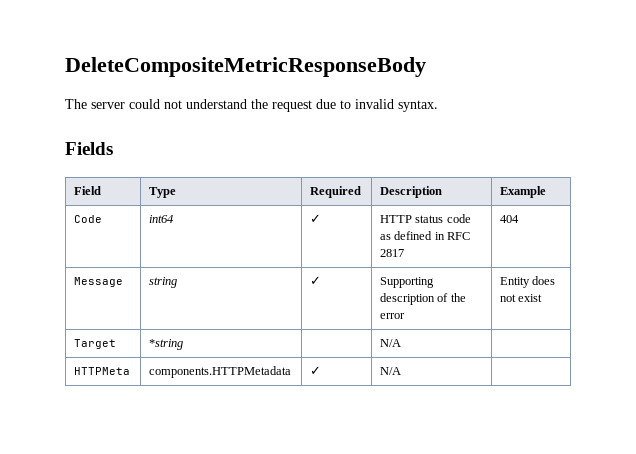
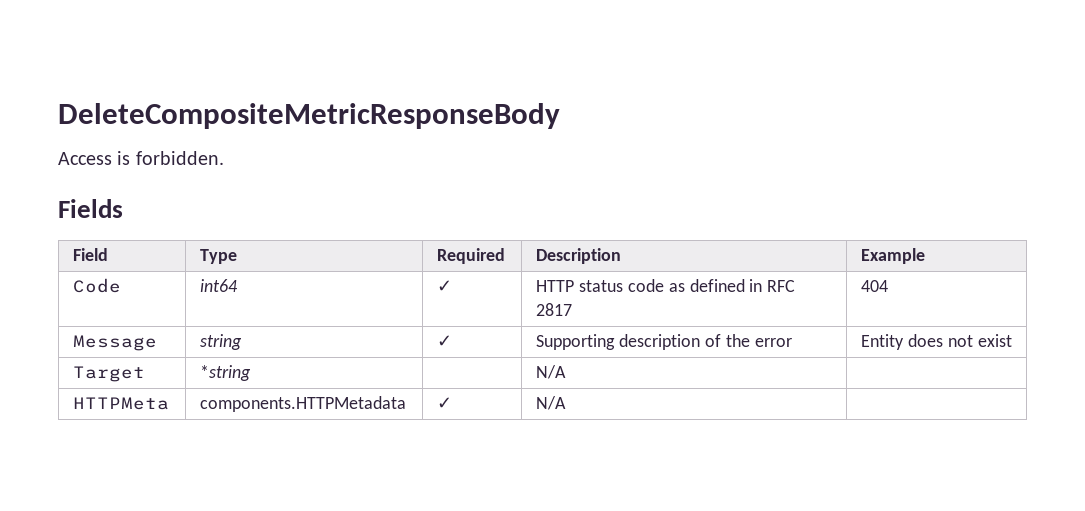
- The server could not understand the request due to invalid syntax.
+ Access is forbidden.

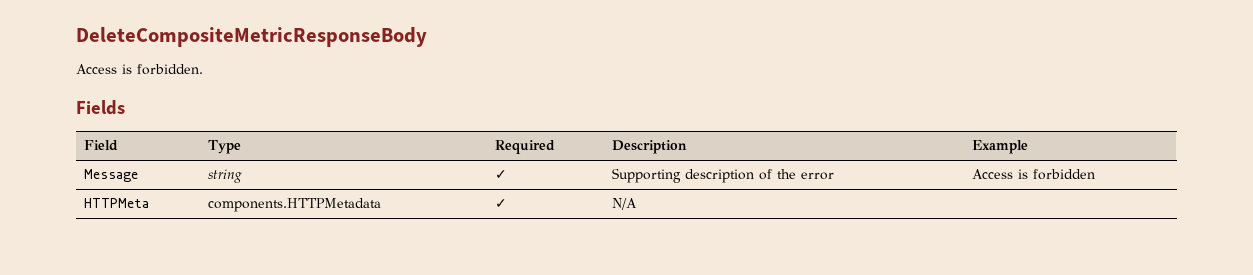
- Code | int64 | ✓ | HTTP status code as defined in RFC 2817 | 404
- Message | string | ✓ | Supporting description of the error | Entity does not exist
- Target | *string | | N/A |
+ Message | string | ✓ | Supporting description of the error | Access is forbidden

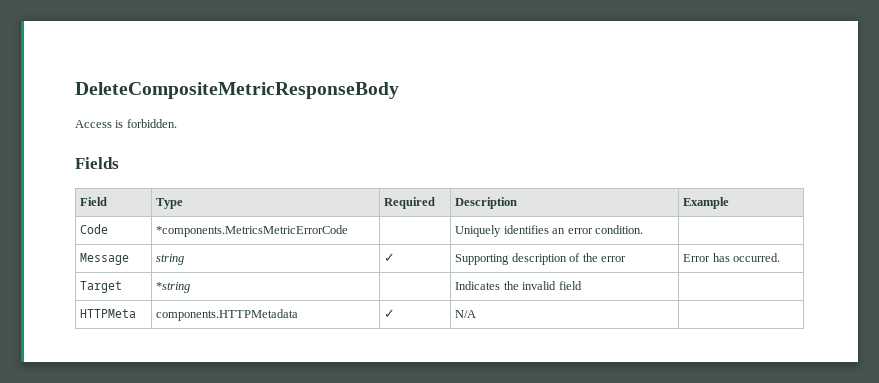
+ Code | *components.MetricsMetricErrorCode | | Uniquely identifies an error condition. |
- Message | string | ✓ | Supporting description of the error | Access is forbidden
+ Message | string | ✓ | Supporting description of the error | Error has occurred.
+ Target | *string | | Indicates the invalid field |

